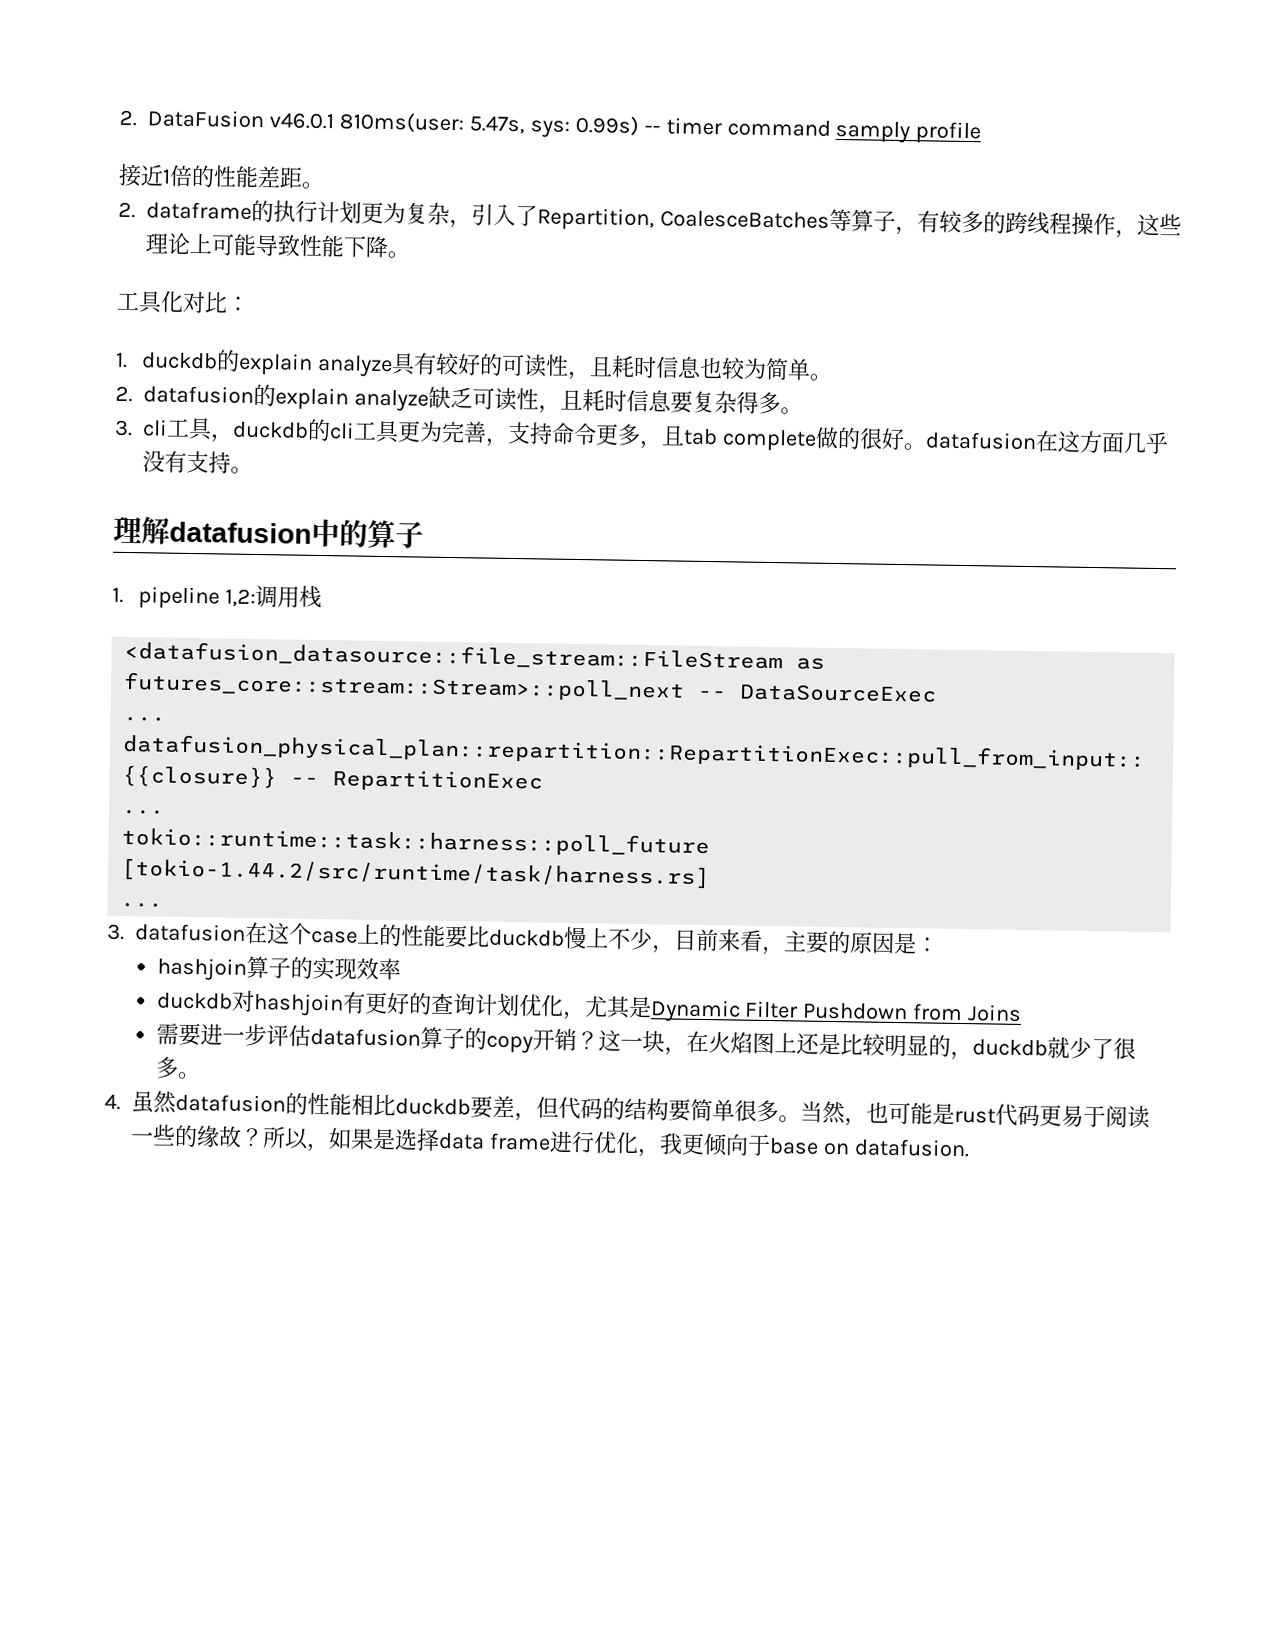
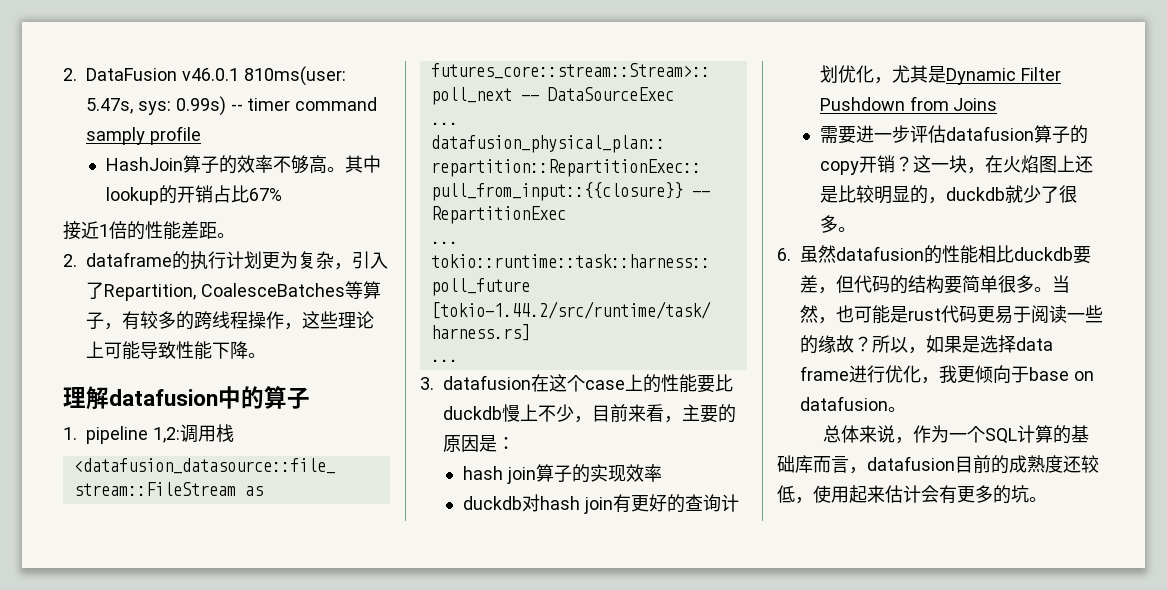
+ HashJoin算子的效率不够高。其中lookup的开销占比67%
- 工具化对比：
- 1. duckdb的explain analyze具有较好的可读性，且耗时信息也较为简单。
- 2. datafusion的explain analyze缺乏可读性，且耗时信息要复杂得多。
- 3. cli工具，duckdb的cli工具更为完善，支持命令更多，且tab complete做的很好。datafusion在这方面几乎没有支持。
- hashjoin算子的实现效率
+ hash join算子的实现效率
- duckdb对hashjoin有更好的查询计划优化，尤其是Dynamic Filter Pushdown from Joins
+ duckdb对hash join有更好的查询计划优化，尤其是Dynamic Filter Pushdown from Joins
- 4.虽然datafusion的性能相比duckdb要差，但代码的结构要简单很多。
+ 6.虽然datafusion的性能相比duckdb要差，但代码的结构要简单很多。
- 所以，如果是选择data frame进行优化，我更倾向于base on datafusion.
+ 所以，如果是选择data frame进行优化，我更倾向于base on datafusion。
+ 总体来说，作为一个SQL计算的基础库而言，datafusion目前的成熟度还较低，使用起来估计会有更多的坑。

